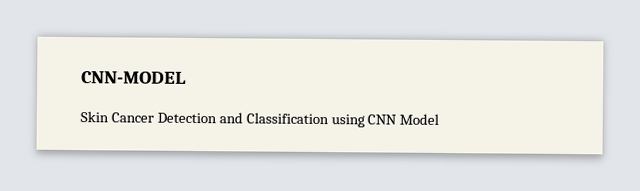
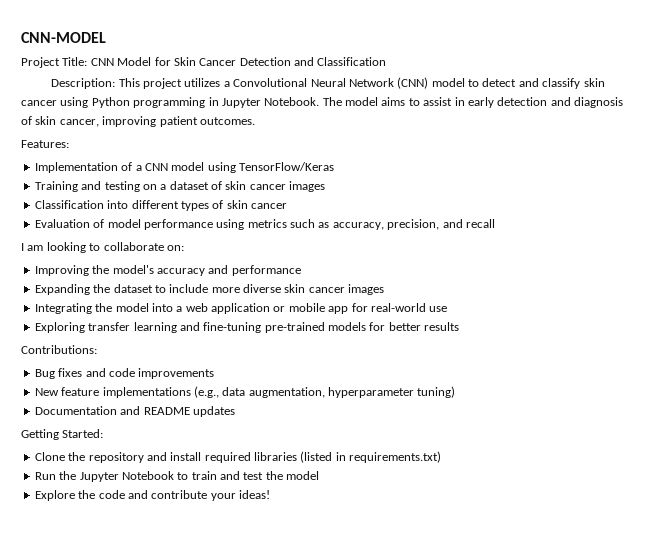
- Skin Cancer Detection and Classification using CNN Model
+ Project Title: CNN Model for Skin Cancer Detection and Classification
+ Description: This project utilizes a Convolutional Neural Network (CNN) model to detect and classify skin cancer using Python programming in Jupyter Notebook. The model aims to assist in early detection and diagnosis of skin cancer, improving patient outcomes.
+ Features:
+ Implementation of a CNN model using TensorFlow/Keras
+ Training and testing on a dataset of skin cancer images
+ Classification into different types of skin cancer
+ Evaluation of model performance using metrics such as accuracy, precision, and recall
+ I am looking to collaborate on:
+ Improving the model's accuracy and performance
+ Expanding the dataset to include more diverse skin cancer images
+ Integrating the model into a web application or mobile app for real-world use
+ Exploring transfer learning and fine-tuning pre-trained models for better results
+ Contributions:
+ Bug fixes and code improvements
+ New feature implementations (e.g., data augmentation, hyperparameter tuning)
+ Documentation and README updates
+ Getting Started:
+ Clone the repository and install required libraries (listed in requirements.txt)
+ Run the Jupyter Notebook to train and test the model
+ Explore the code and contribute your ideas!

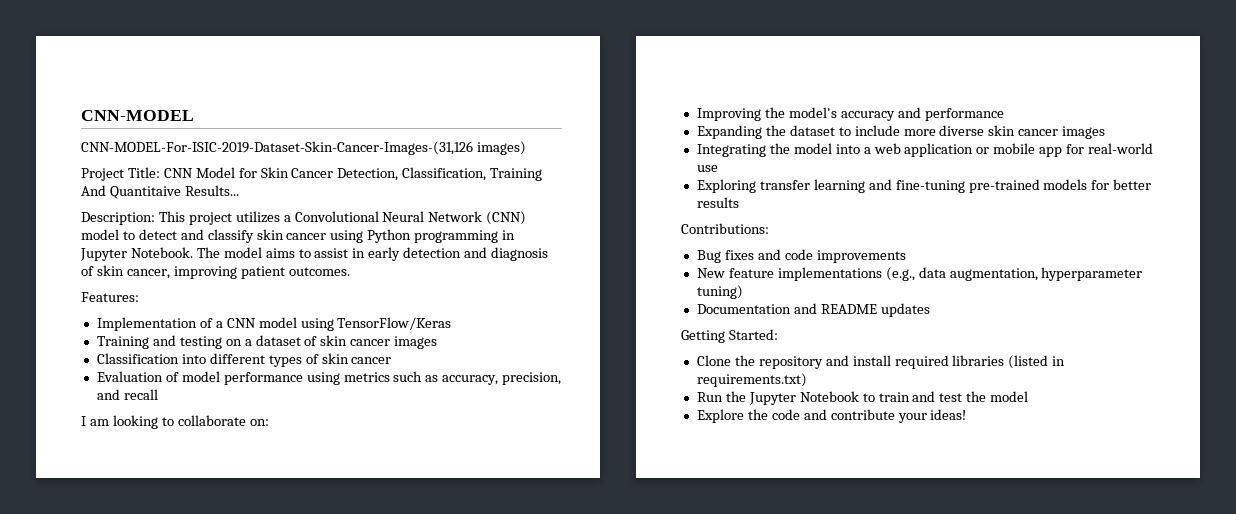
+ CNN-MODEL-For-ISIC-2019-Dataset-Skin-Cancer-Images-(31,126 images)
- Project Title: CNN Model for Skin Cancer Detection and Classification
+ Project Title: CNN Model for Skin Cancer Detection, Classification, Training And Quantitaive Results...

